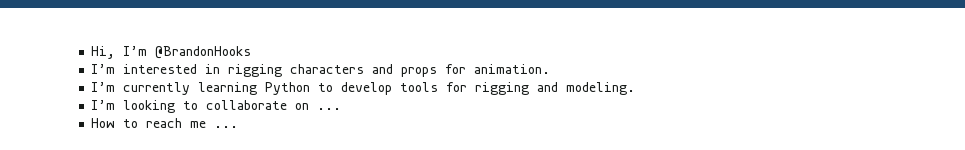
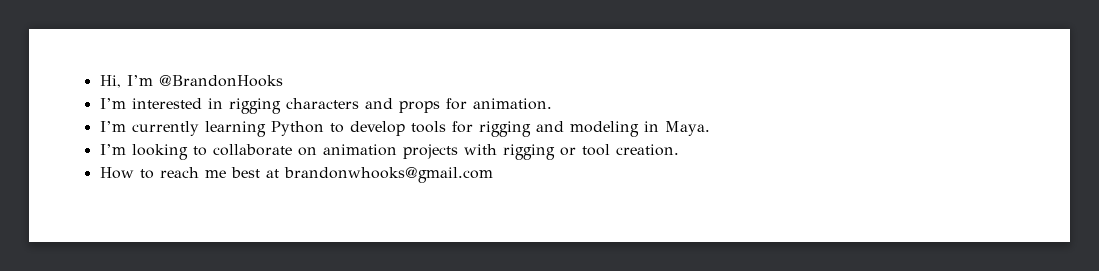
- I’m currently learning Python to develop tools for rigging and modeling.
+ I’m currently learning Python to develop tools for rigging and modeling in Maya.
- I’m looking to collaborate on ...
+ I’m looking to collaborate on animation projects with rigging or tool creation.
- How to reach me ...
+ How to reach me best at brandonwhooks@gmail.com

